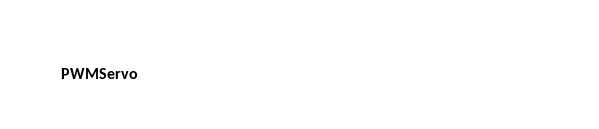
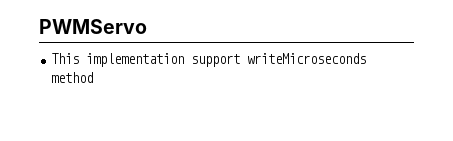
+ This implementation support writeMicroseconds method

